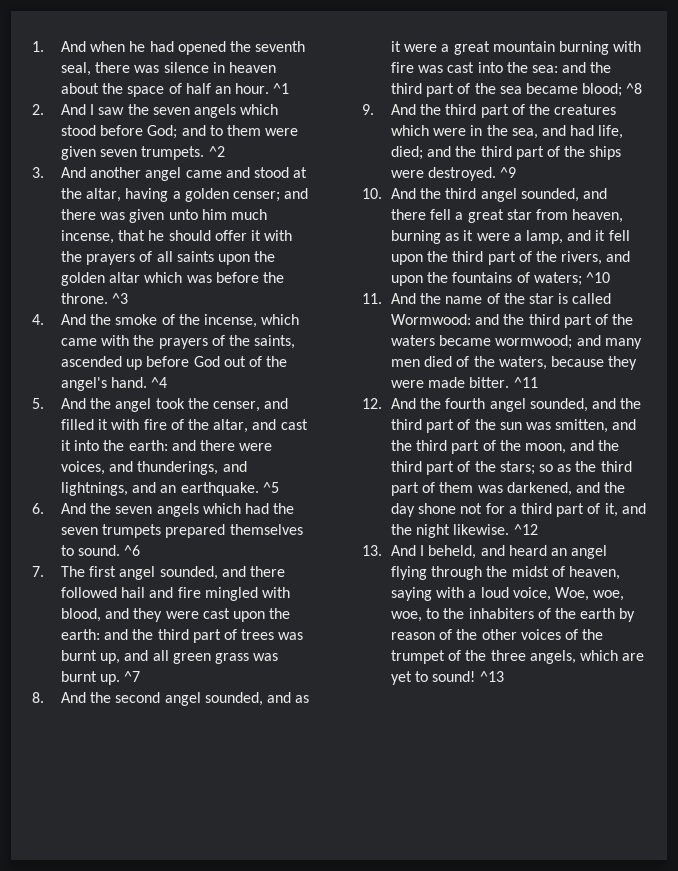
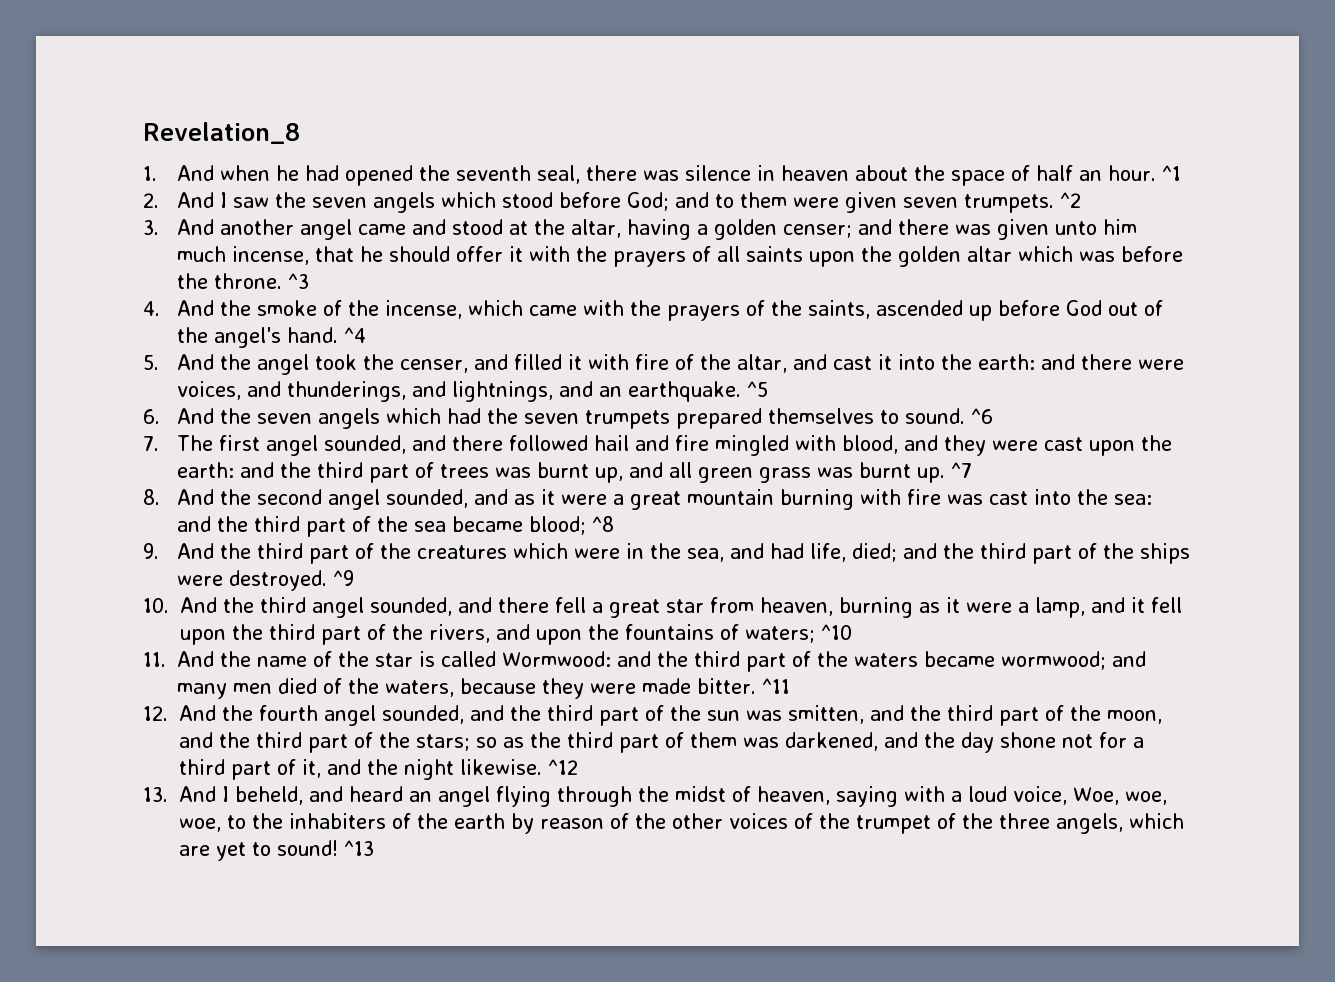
+ Revelation_8

